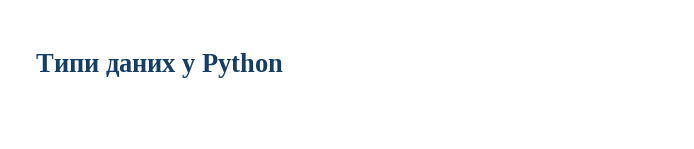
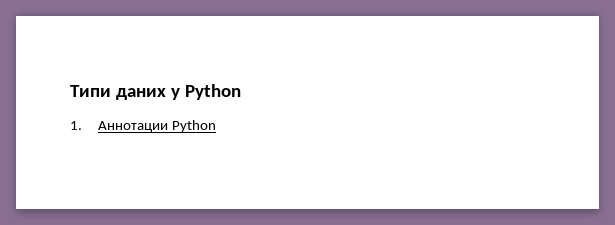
+ 1. Аннотации Python

